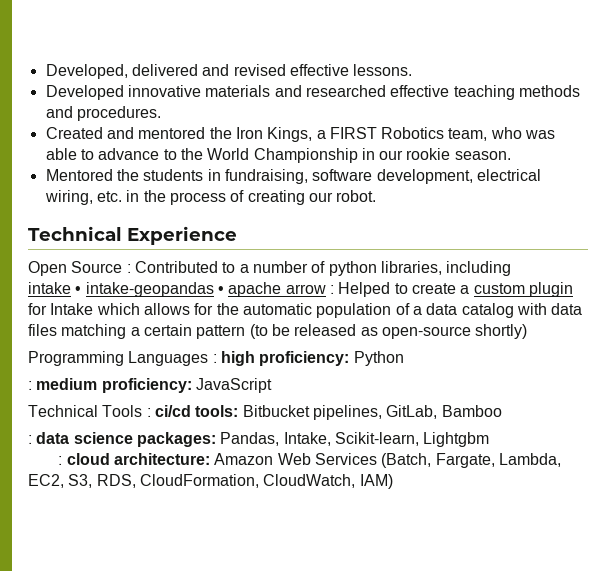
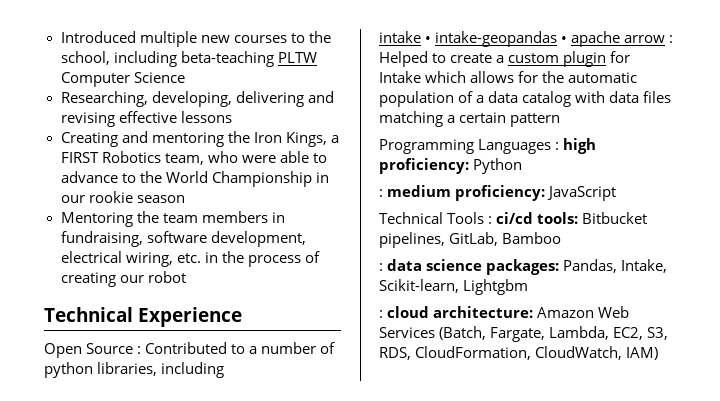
- Developed, delivered and revised effective lessons.
- Developed innovative materials and researched effective teaching methods and procedures.
- Created and mentored the Iron Kings, a FIRST Robotics team, who was able to advance to the World Championship in our rookie season.
- Mentored the students in fundraising, software development, electrical wiring, etc. in the process of creating our robot.
+ Introduced multiple new courses to the school, including beta-teaching PLTW Computer Science
+ Researching, developing, delivering and revising effective lessons
+ Creating and mentoring the Iron Kings, a FIRST Robotics team, who were able to advance to the World Championship in our rookie season
+ Mentoring the team members in fundraising, software development, electrical wiring, etc. in the process of creating our robot
- intake • intake-geopandas • apache arrow : Helped to create a custom plugin for Intake which allows for the automatic population of a data catalog with data files matching a certain pattern (to be released as open-source shortly)
+ intake • intake-geopandas • apache arrow : Helped to create a custom plugin for Intake which allows for the automatic population of a data catalog with data files matching a certain pattern

